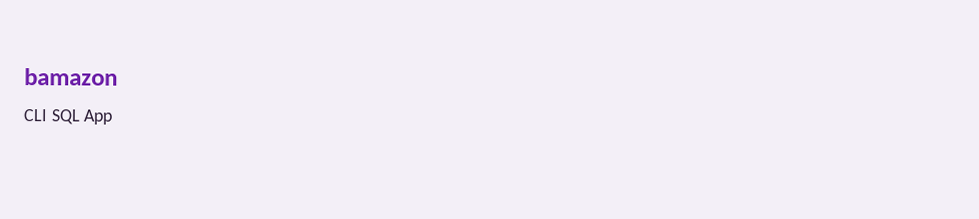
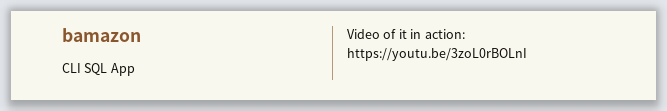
+ Video of it in action: https://youtu.be/3zoL0rBOLnI

